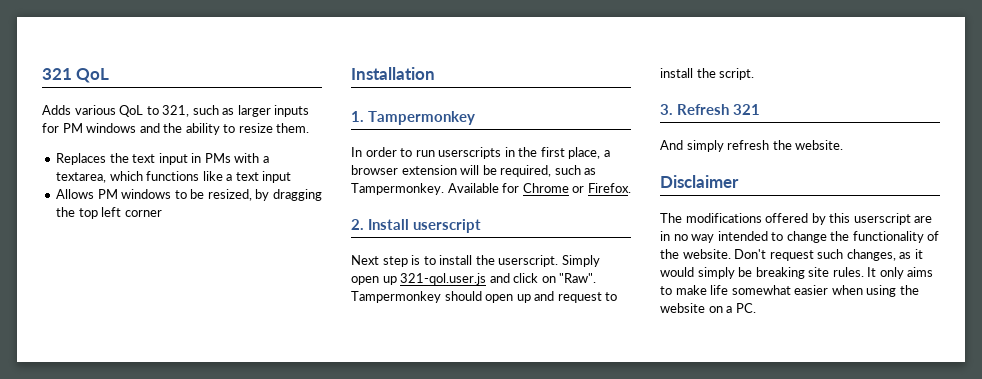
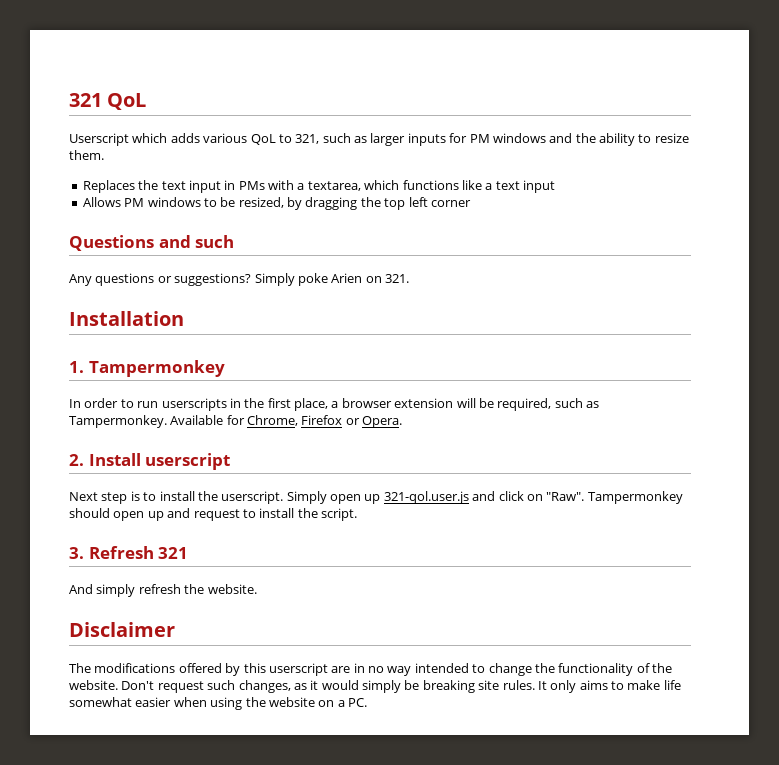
- Adds various QoL to 321, such as larger inputs for PM windows and the ability to resize them.
+ Userscript which adds various QoL to 321, such as larger inputs for PM windows and the ability to resize them.
+ Questions and such
+ Any questions or suggestions? Simply poke Arien on 321.
- Available for Chrome or Firefox.
+ Available for Chrome, Firefox or Opera.

